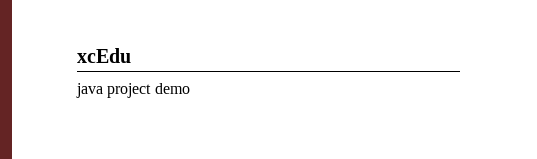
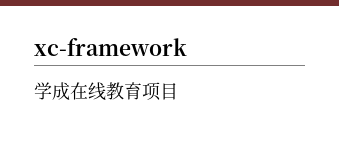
- xcEdu
- java project demo
+ xc-framework
+ 学成在线教育项目

